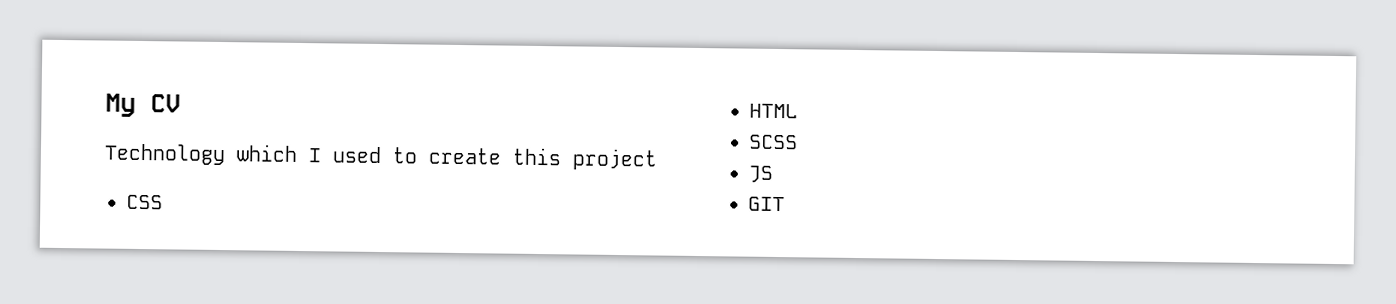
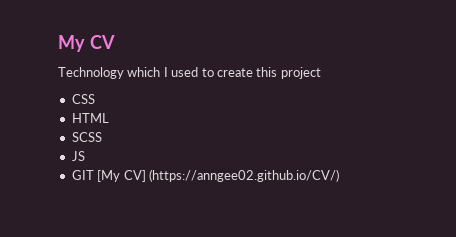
- GIT
+ GIT [My CV] (https://anngee02.github.io/CV/)

